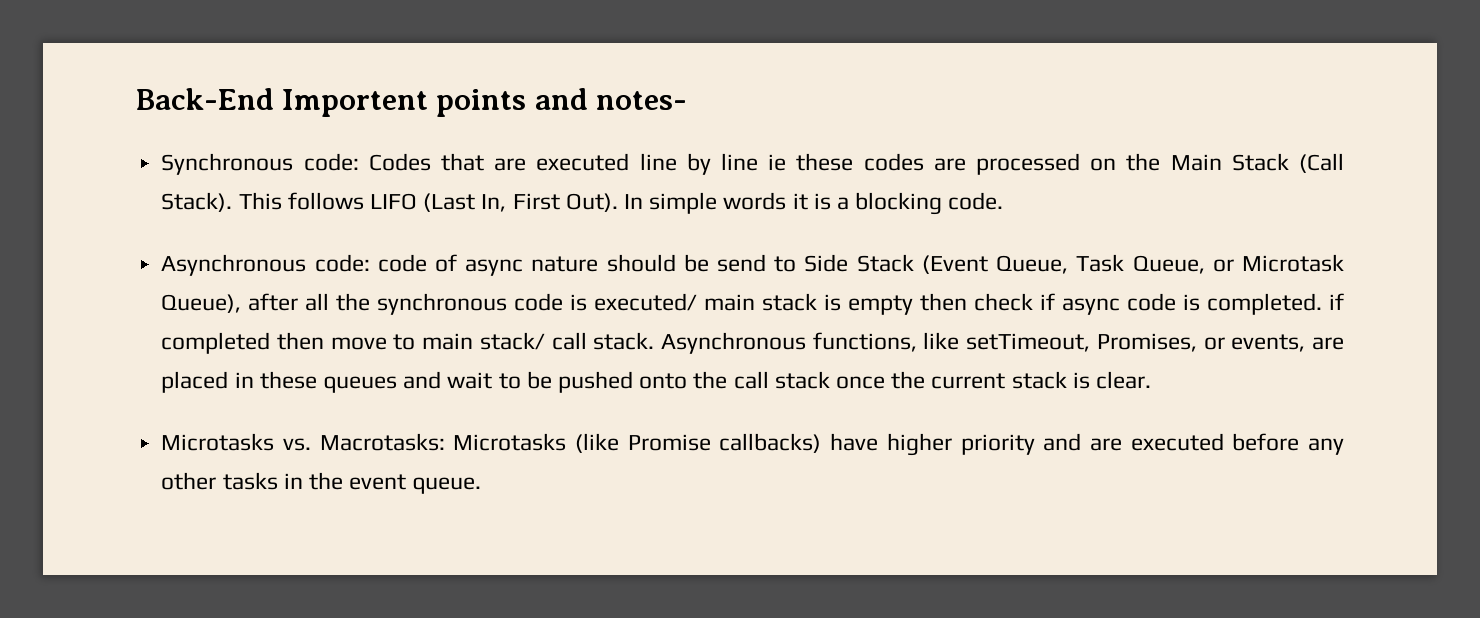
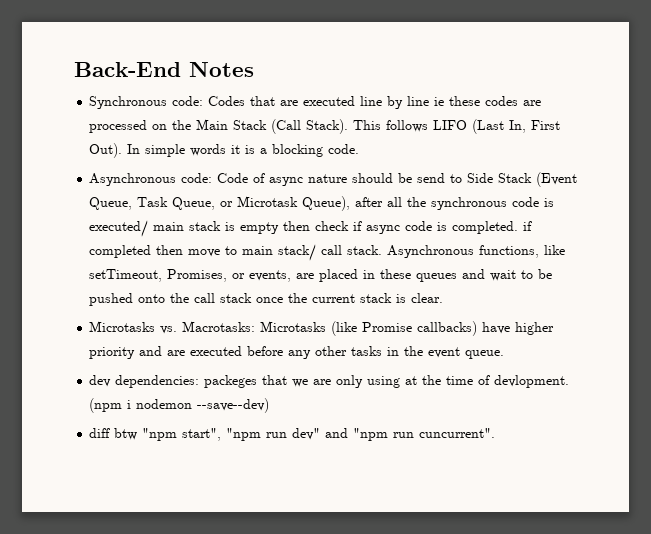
- Back-End Importent points and notes-
+ Back-End Notes
- Asynchronous code: code of async nature should be send to Side Stack (Event Queue, Task Queue, or Microtask Queue), after all the synchronous code is executed/ main stack is empty then check if async code is completed. if completed then move to main stack/ call stack.
+ Asynchronous code: Code of async nature should be send to Side Stack (Event Queue, Task Queue, or Microtask Queue), after all the synchronous code is executed/ main stack is empty then check if async code is completed. if completed then move to main stack/ call stack.
+ dev dependencies: packeges that we are only using at the time of devlopment. (npm i nodemon --save--dev)
+ diff btw "npm start", "npm run dev" and "npm run cuncurrent".

